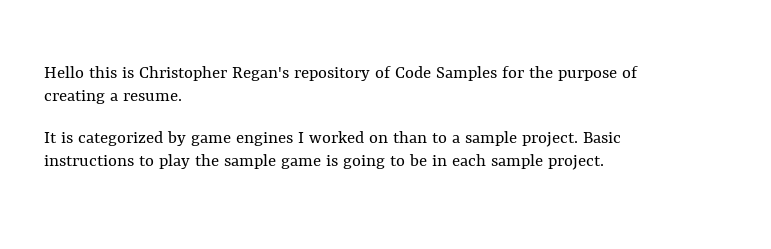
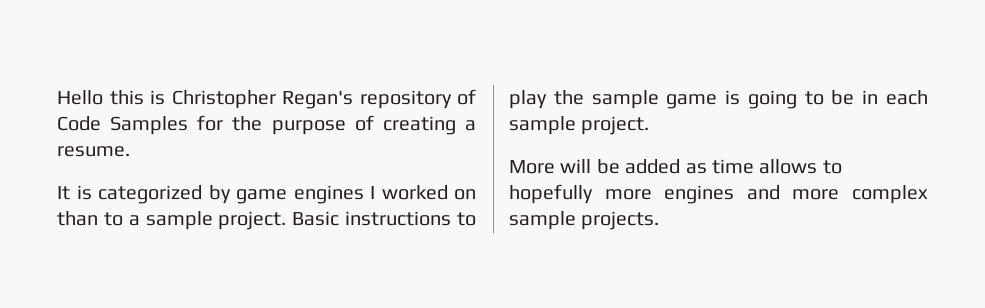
+ More will be added as time allows to hopefully more engines and more complex sample projects.

